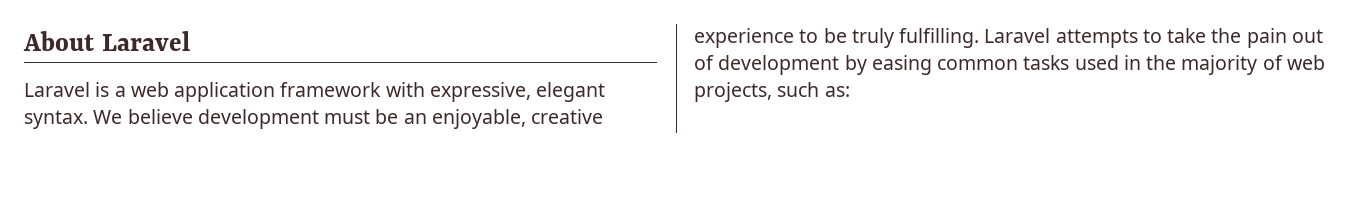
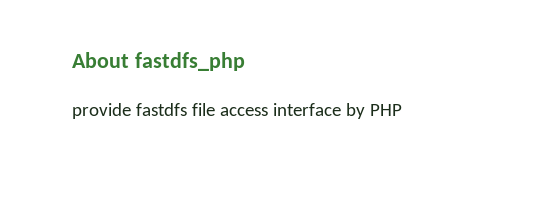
- About Laravel
- Laravel is a web application framework with expressive, elegant syntax. We believe development must be an enjoyable, creative experience to be truly fulfilling. Laravel attempts to take the pain out of development by easing common tasks used in the majority of web projects, such as:
+ About fastdfs_php
+ provide fastdfs file access interface by PHP

